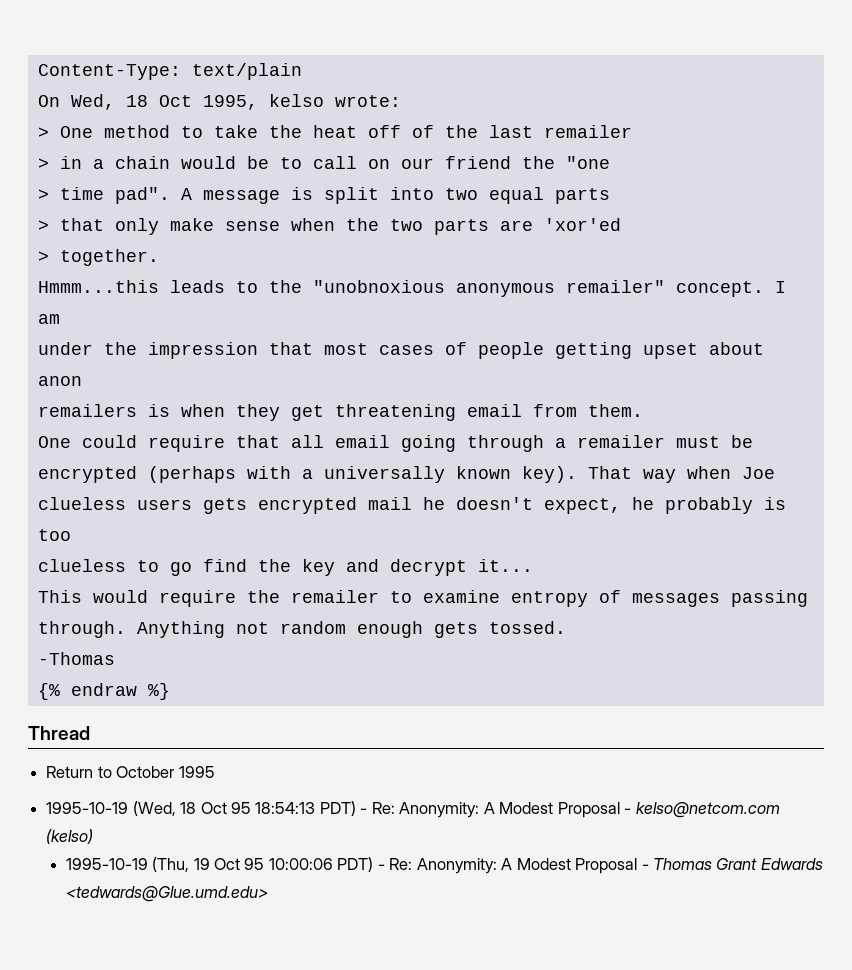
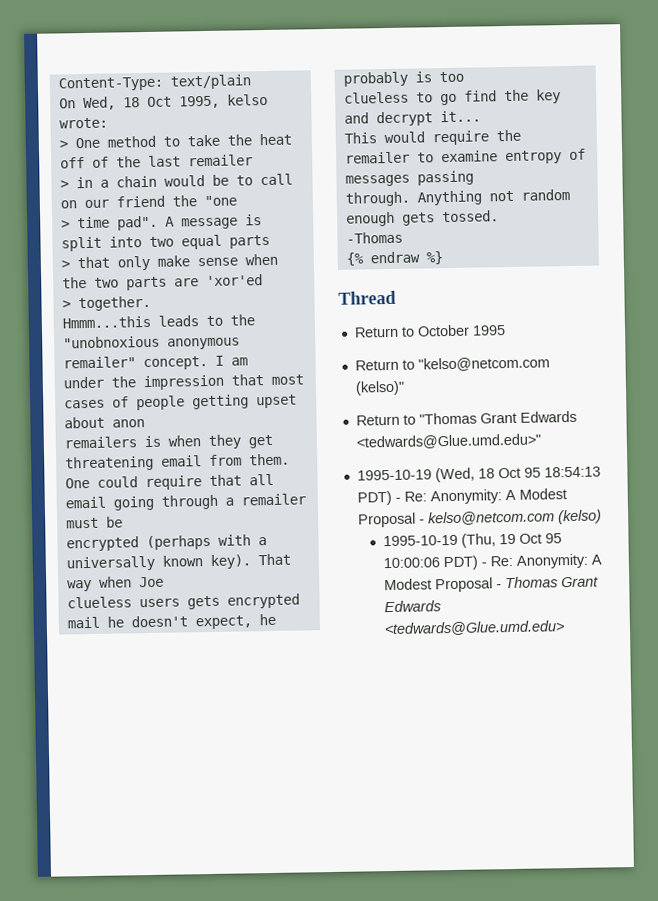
+ Return to "kelso@netcom.com (kelso)"
+ Return to "Thomas Grant Edwards <tedwards@Glue.umd.edu>"

